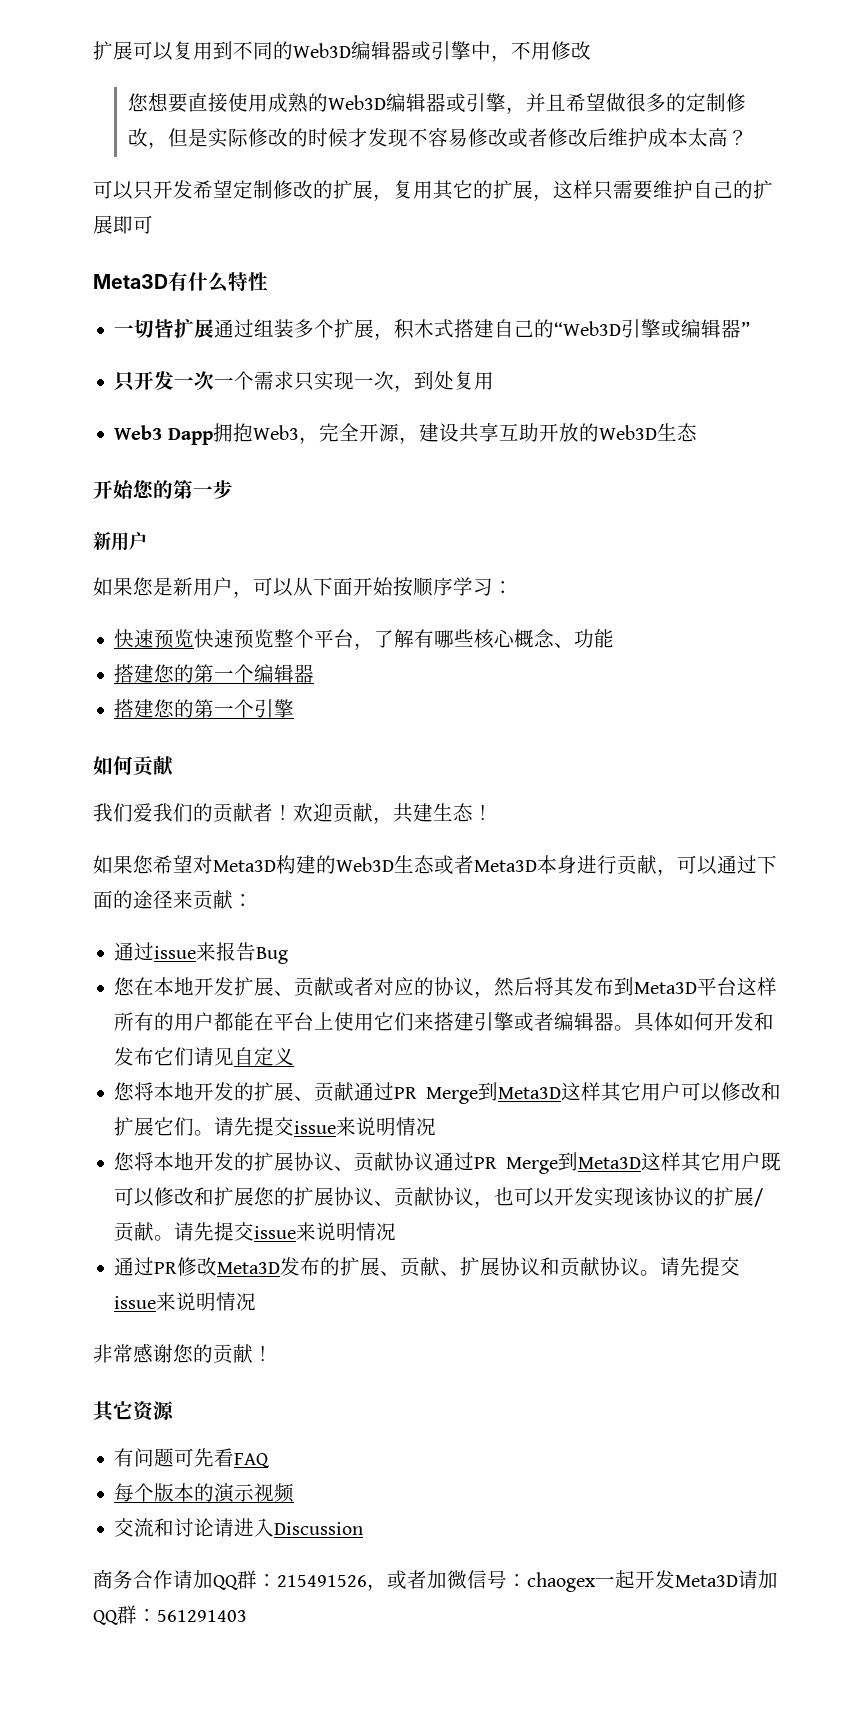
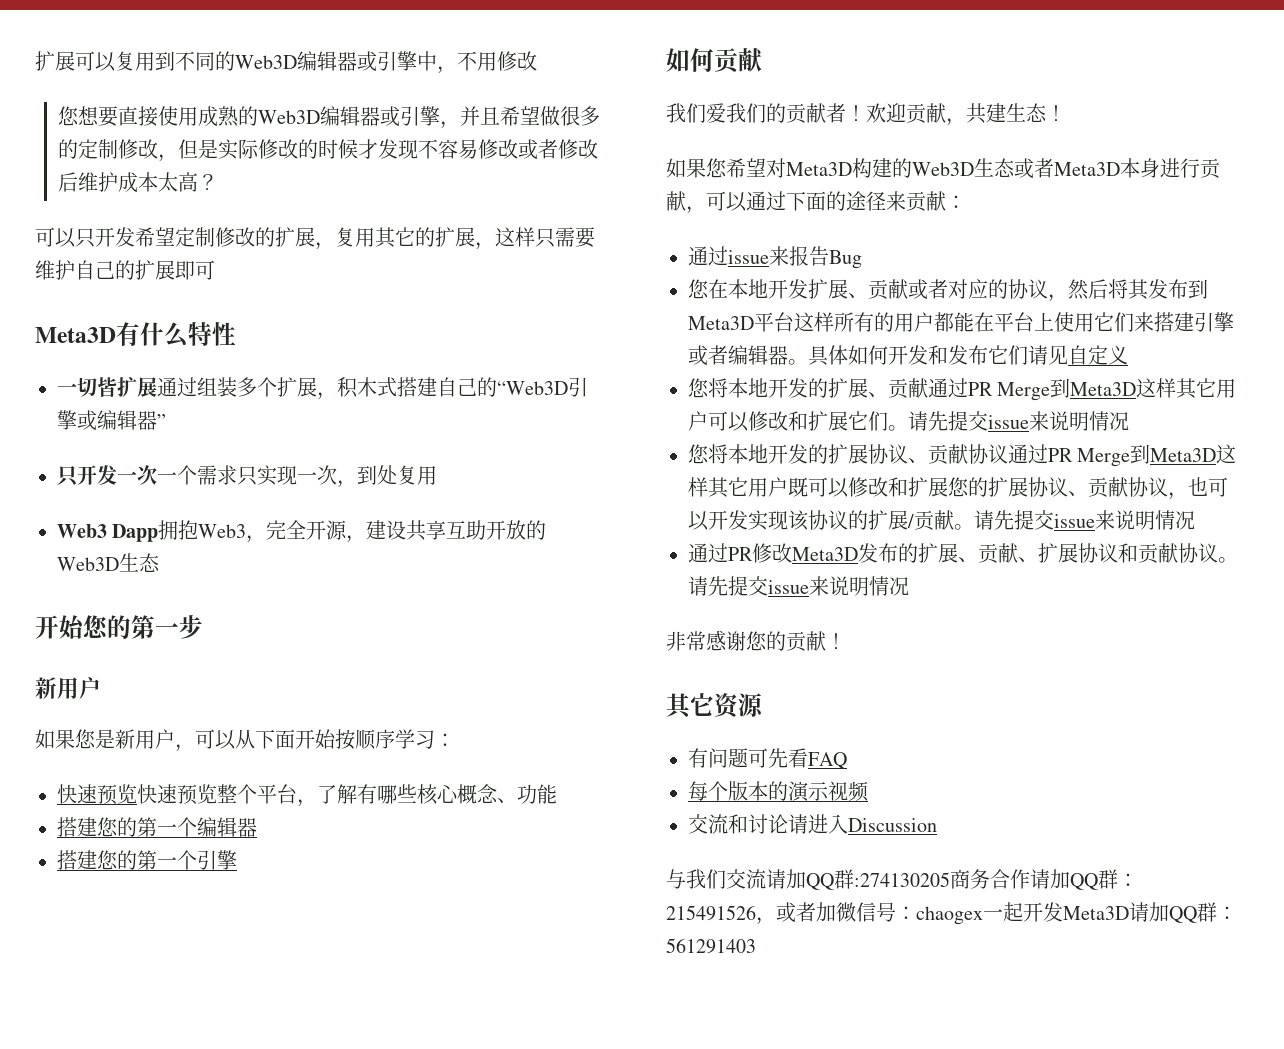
- 商务合作请加QQ群：215491526，或者加微信号：chaogex一起开发Meta3D请加QQ群：561291403
+ 与我们交流请加QQ群:274130205商务合作请加QQ群：215491526，或者加微信号：chaogex一起开发Meta3D请加QQ群：561291403

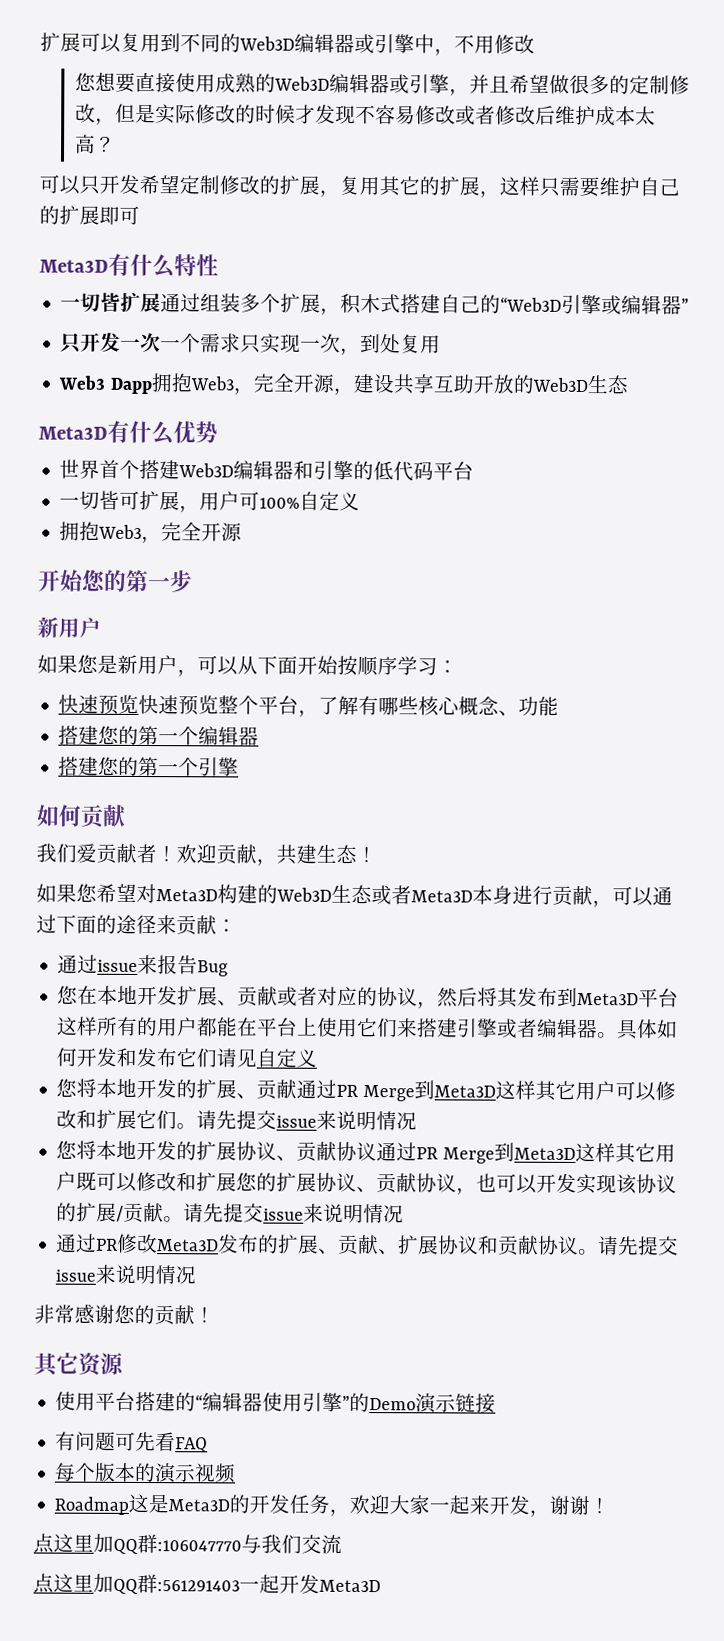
+ Meta3D有什么优势
+ 世界首个搭建Web3D编辑器和引擎的低代码平台
+ 一切皆可扩展，用户可100%自定义
+ 拥抱Web3，完全开源
- 我们爱我们的贡献者！
+ 我们爱贡献者！
+ 使用平台搭建的“编辑器使用引擎”的Demo演示链接
- 交流和讨论请进入Discussion
- 与我们交流请加QQ群:274130205商务合作请加QQ群：215491526，或者加微信号：chaogex一起开发Meta3D请加QQ群：561291403
+ Roadmap这是Meta3D的开发任务，欢迎大家一起来开发，谢谢！
+ 点这里加QQ群:106047770与我们交流
+ 点这里加QQ群:561291403一起开发Meta3D

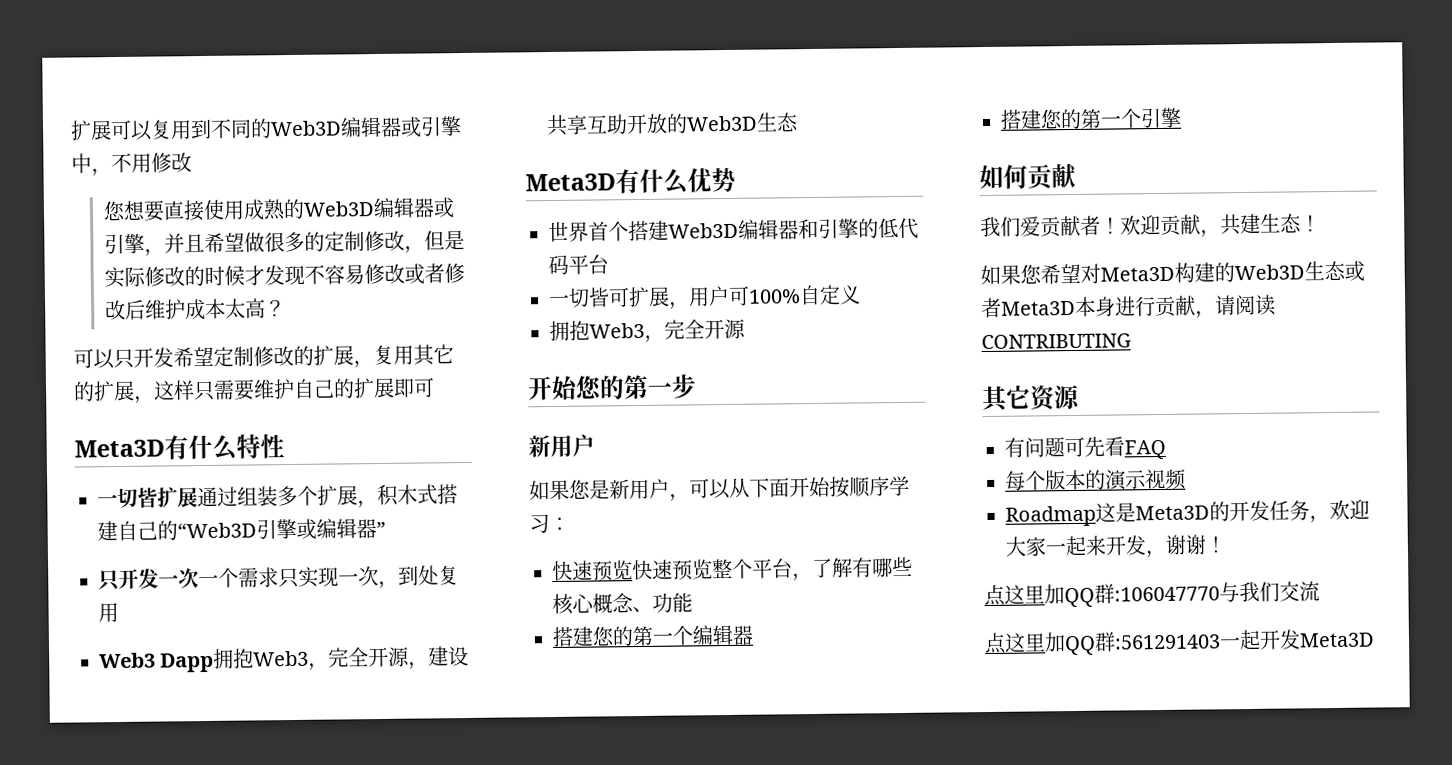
- 如果您希望对Meta3D构建的Web3D生态或者Meta3D本身进行贡献，可以通过下面的途径来贡献：
- 通过issue来报告Bug
- 您在本地开发扩展、贡献或者对应的协议，然后将其发布到Meta3D平台这样所有的用户都能在平台上使用它们来搭建引擎或者编辑器。具体如何开发和发布它们请见自定义
- 您将本地开发的扩展、贡献通过PR Merge到Meta3D这样其它用户可以修改和扩展它们。请先提交issue来说明情况
- 您将本地开发的扩展协议、贡献协议通过PR Merge到Meta3D这样其它用户既可以修改和扩展您的扩展协议、贡献协议，也可以开发实现该协议的扩展/贡献。请先提交issue来说明情况
- 通过PR修改Meta3D发布的扩展、贡献、扩展协议和贡献协议。请先提交issue来说明情况
- 非常感谢您的贡献！
+ 如果您希望对Meta3D构建的Web3D生态或者Meta3D本身进行贡献，请阅读CONTRIBUTING
  其它资源
- 使用平台搭建的“编辑器使用引擎”的Demo演示链接

